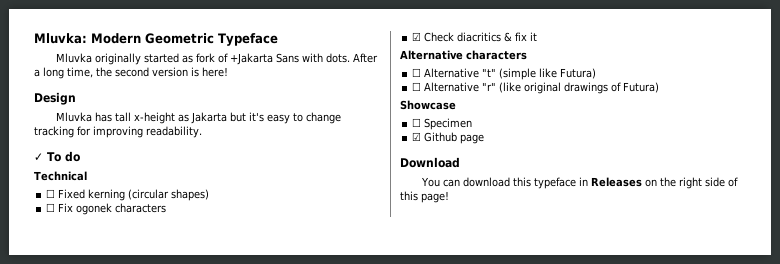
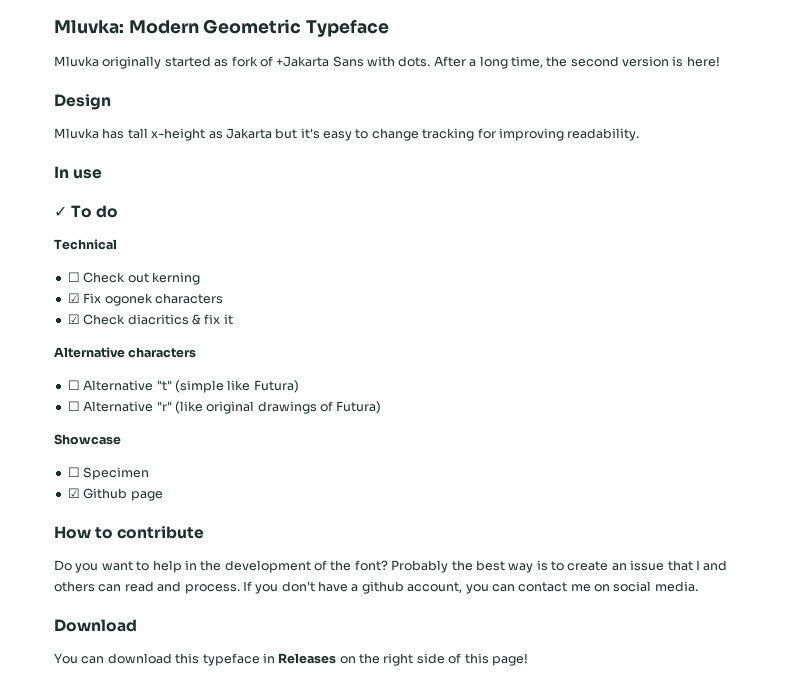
+ In use
- ☐ Fixed kerning (circular shapes)
- ☐ Fix ogonek characters
+ ☐ Check out kerning
+ ☑ Fix ogonek characters
+ How to contribute
+ Do you want to help in the development of the font? Probably the best way is to create an issue that I and others can read and process. If you don't have a github account, you can contact me on social media.

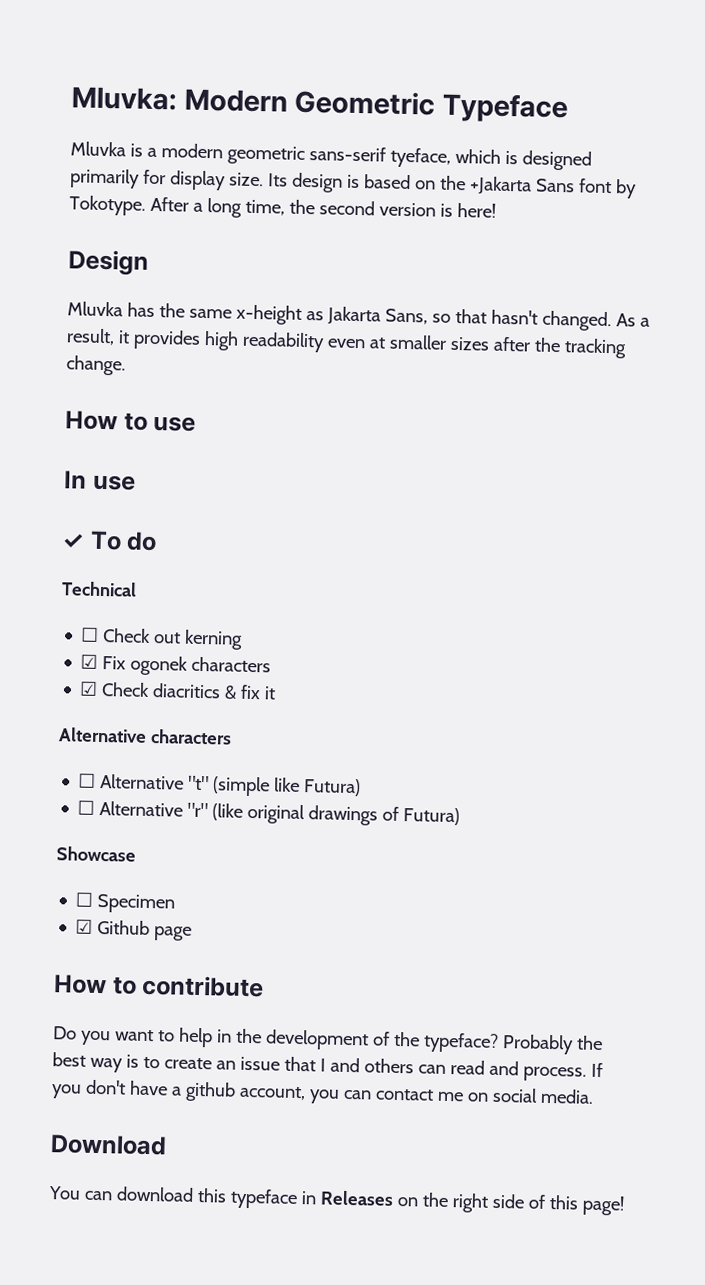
- Mluvka originally started as fork of +Jakarta Sans with dots.
+ Mluvka is a modern geometric sans-serif tyeface, which is designed primarily for display size. Its design is based on the +Jakarta Sans font by Tokotype.
- Mluvka has tall x-height as Jakarta but it's easy to change tracking for improving readability.
+ Mluvka has the same x-height as Jakarta Sans, so that hasn't changed. As a result, it provides high readability even at smaller sizes after the tracking change.
+ How to use
- Do you want to help in the development of the font?
+ Do you want to help in the development of the typeface?

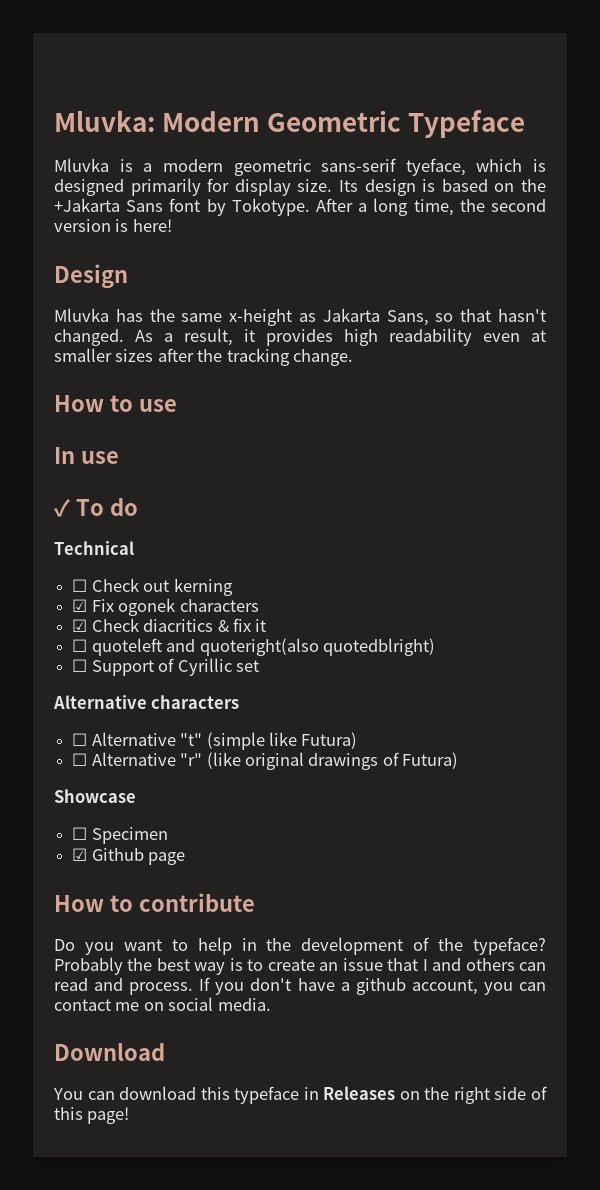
+ ☐ quoteleft and quoteright(also quotedblright)
+ ☐ Support of Cyrillic set

